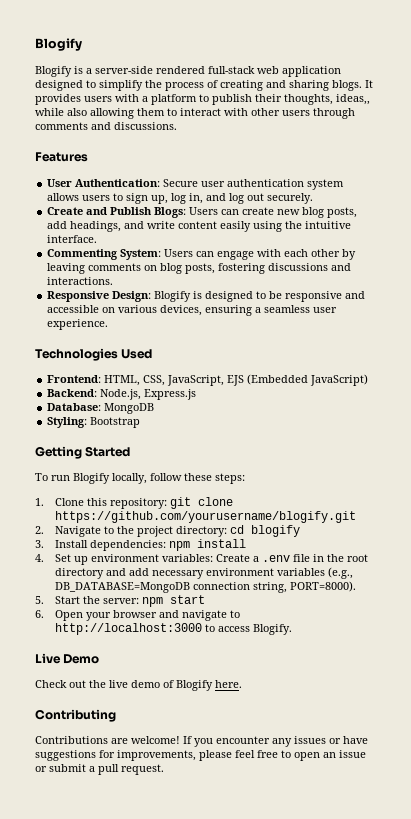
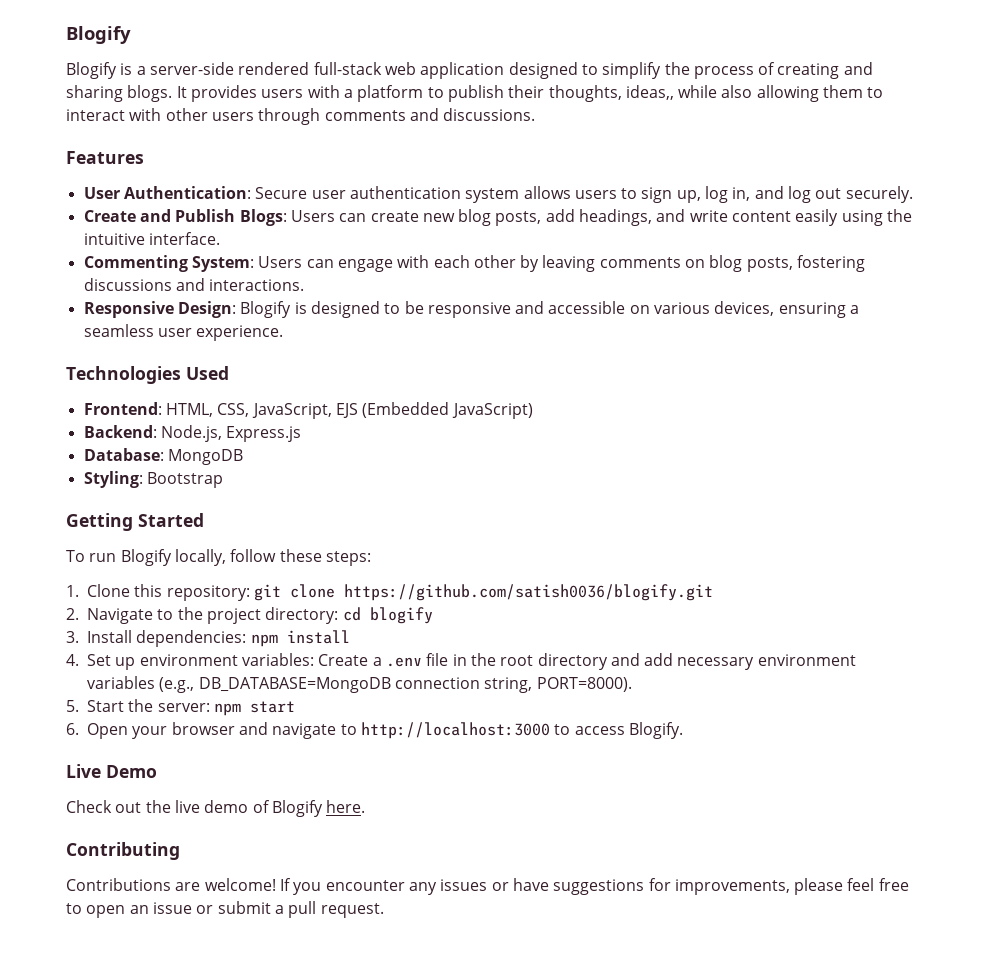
- 1. Clone this repository: git clone https://github.com/yourusername/blogify.git
+ 1. Clone this repository: git clone https://github.com/satish0036/blogify.git

